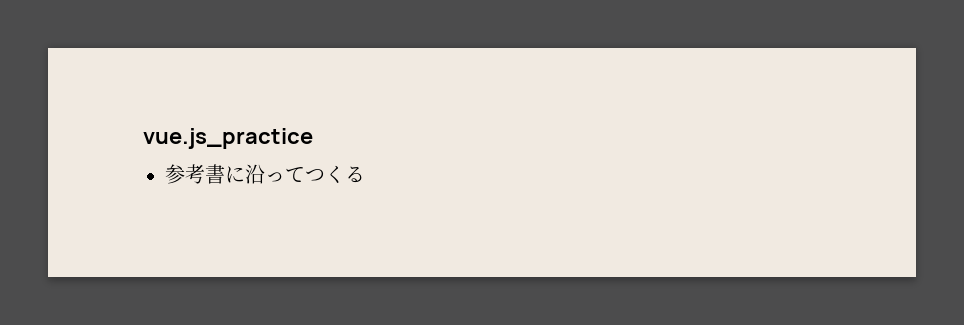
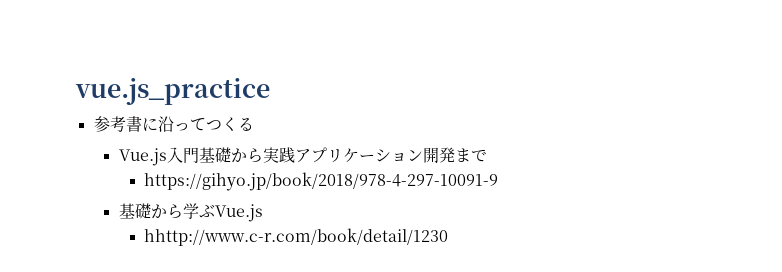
+ Vue.js入門基礎から実践アプリケーション開発まで
+ https://gihyo.jp/book/2018/978-4-297-10091-9
+ 基礎から学ぶVue.js
+ hhttp://www.c-r.com/book/detail/1230

